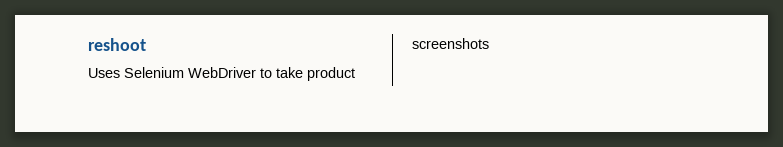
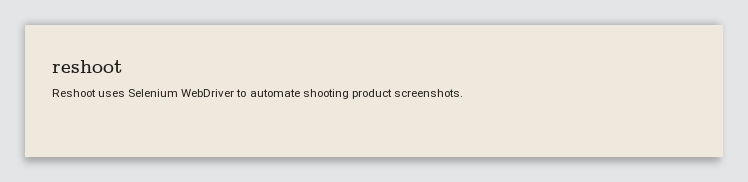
- Uses Selenium WebDriver to take product screenshots
+ Reshoot uses Selenium WebDriver to automate shooting product screenshots.

